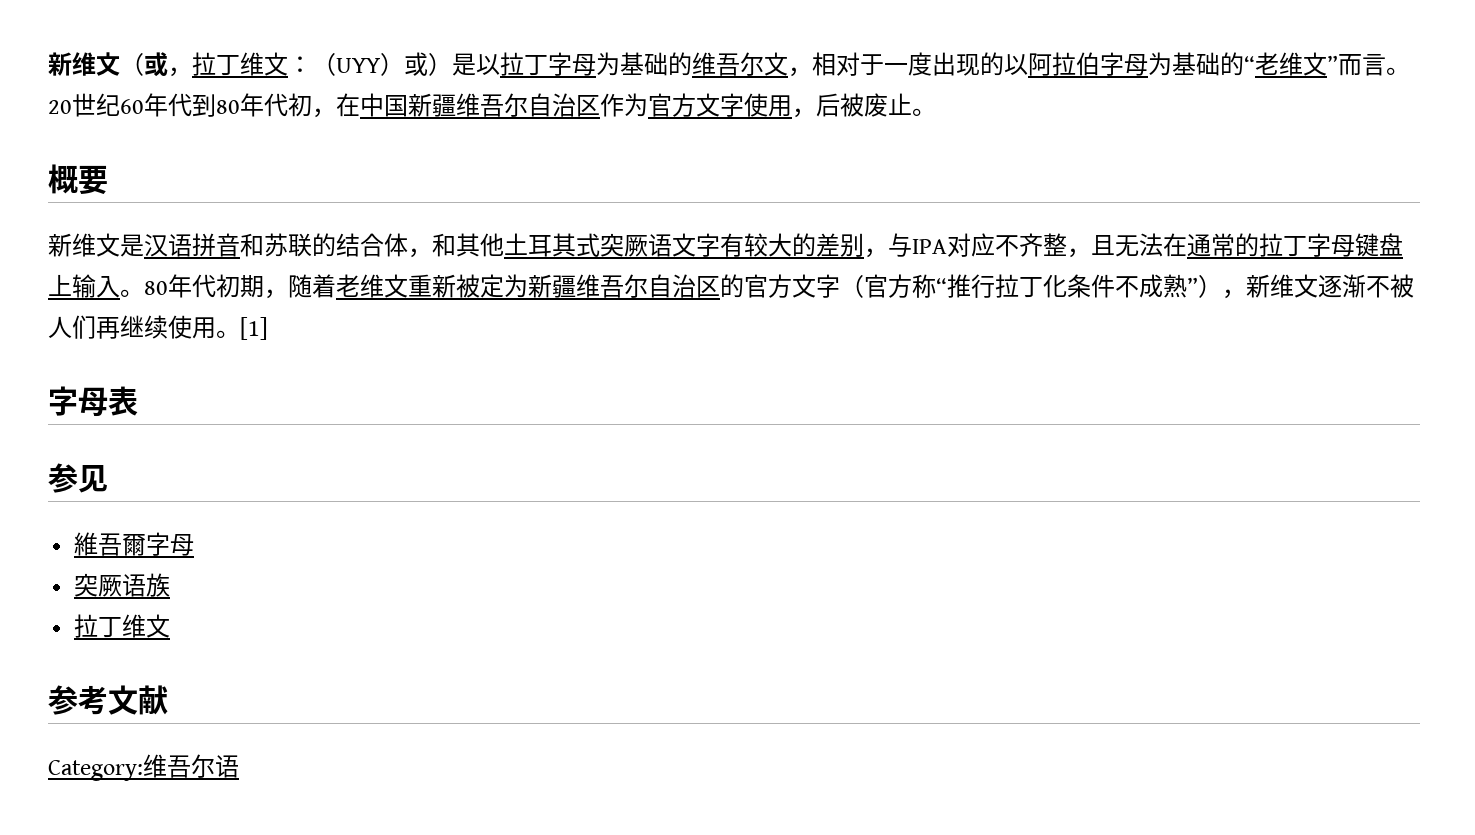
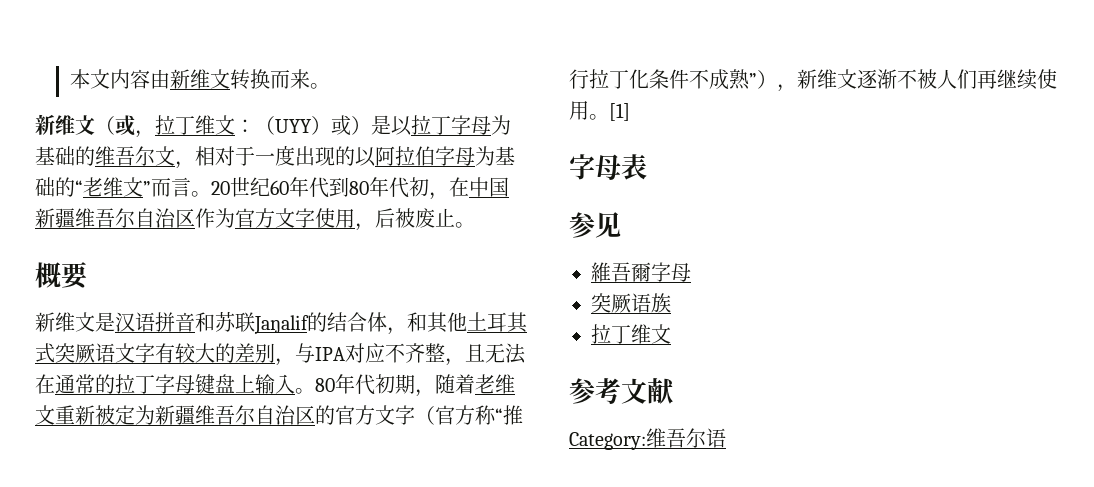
+ 本文内容由新维文转换而来。
- 新维文是汉语拼音和苏联的结合体，和其他土耳其式突厥语文字有较大的差别，与IPA对应不齐整，且无法在通常的拉丁字母键盘上输入。
+ 新维文是汉语拼音和苏联Jaŋalif的结合体，和其他土耳其式突厥语文字有较大的差别，与IPA对应不齐整，且无法在通常的拉丁字母键盘上输入。

